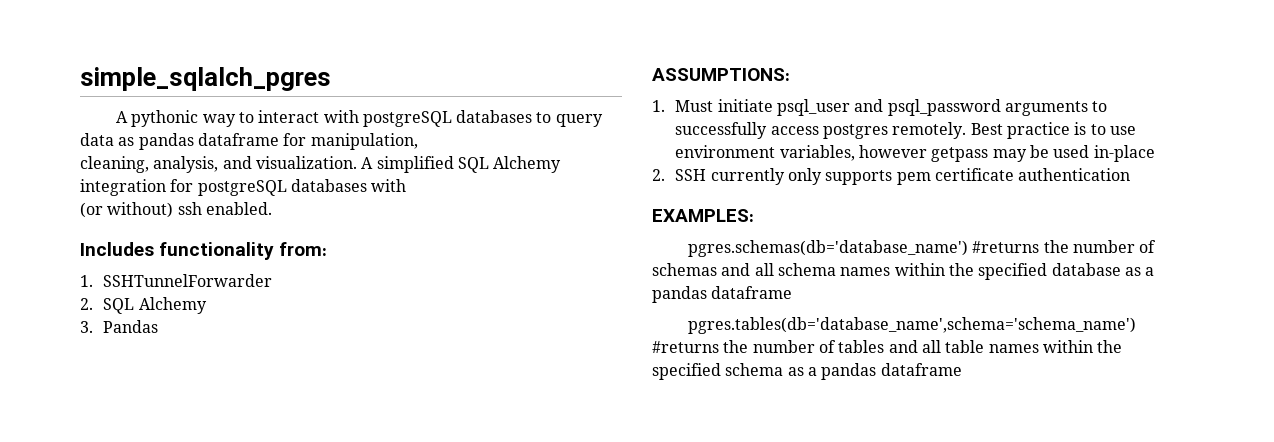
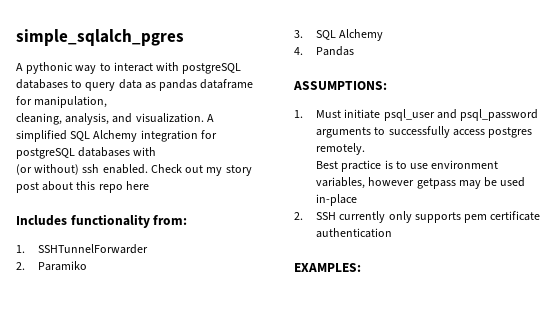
+ Check out my story post about this repo here
- 2. SQL Alchemy
+ 2. Paramiko
+ 3. SQL Alchemy
- 3. Pandas
+ 4. Pandas
- 1. Must initiate psql_user and psql_password arguments to successfully access postgres remotely. Best practice is to use environment variables, however getpass may be used in-place
+ 1. Must initiate psql_user and psql_password arguments to successfully access postgres remotely.
+ Best practice is to use environment variables, however getpass may be used in-place
- pgres.schemas(db='database_name') #returns the number of schemas and all schema names within the specified database as a pandas dataframe
- pgres.tables(db='database_name',schema='schema_name') #returns the number of tables and all table names within the specified schema as a pandas dataframe

